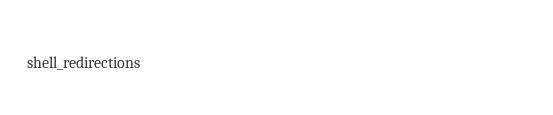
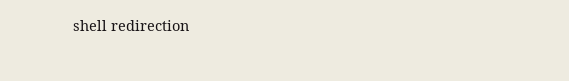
- shell_redirections
+ shell redirection

